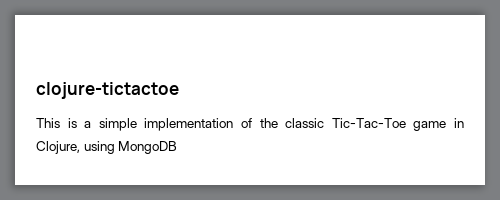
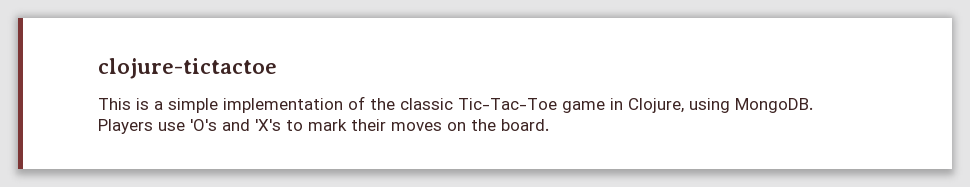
- This is a simple implementation of the classic Tic-Tac-Toe game in Clojure, using MongoDB
+ This is a simple implementation of the classic Tic-Tac-Toe game in Clojure, using MongoDB. Players use 'O's and 'X's to mark their moves on the board.

